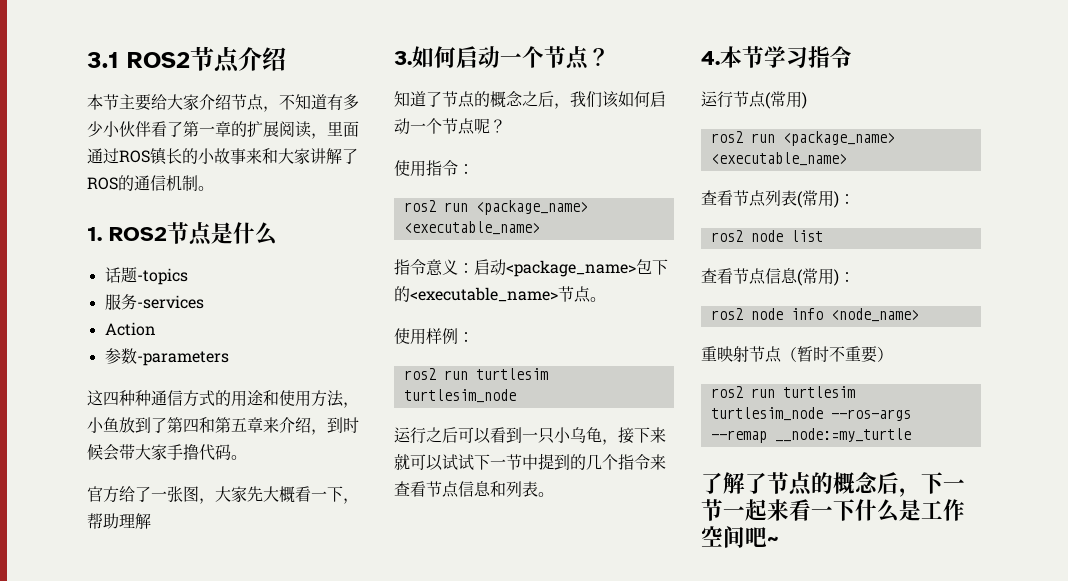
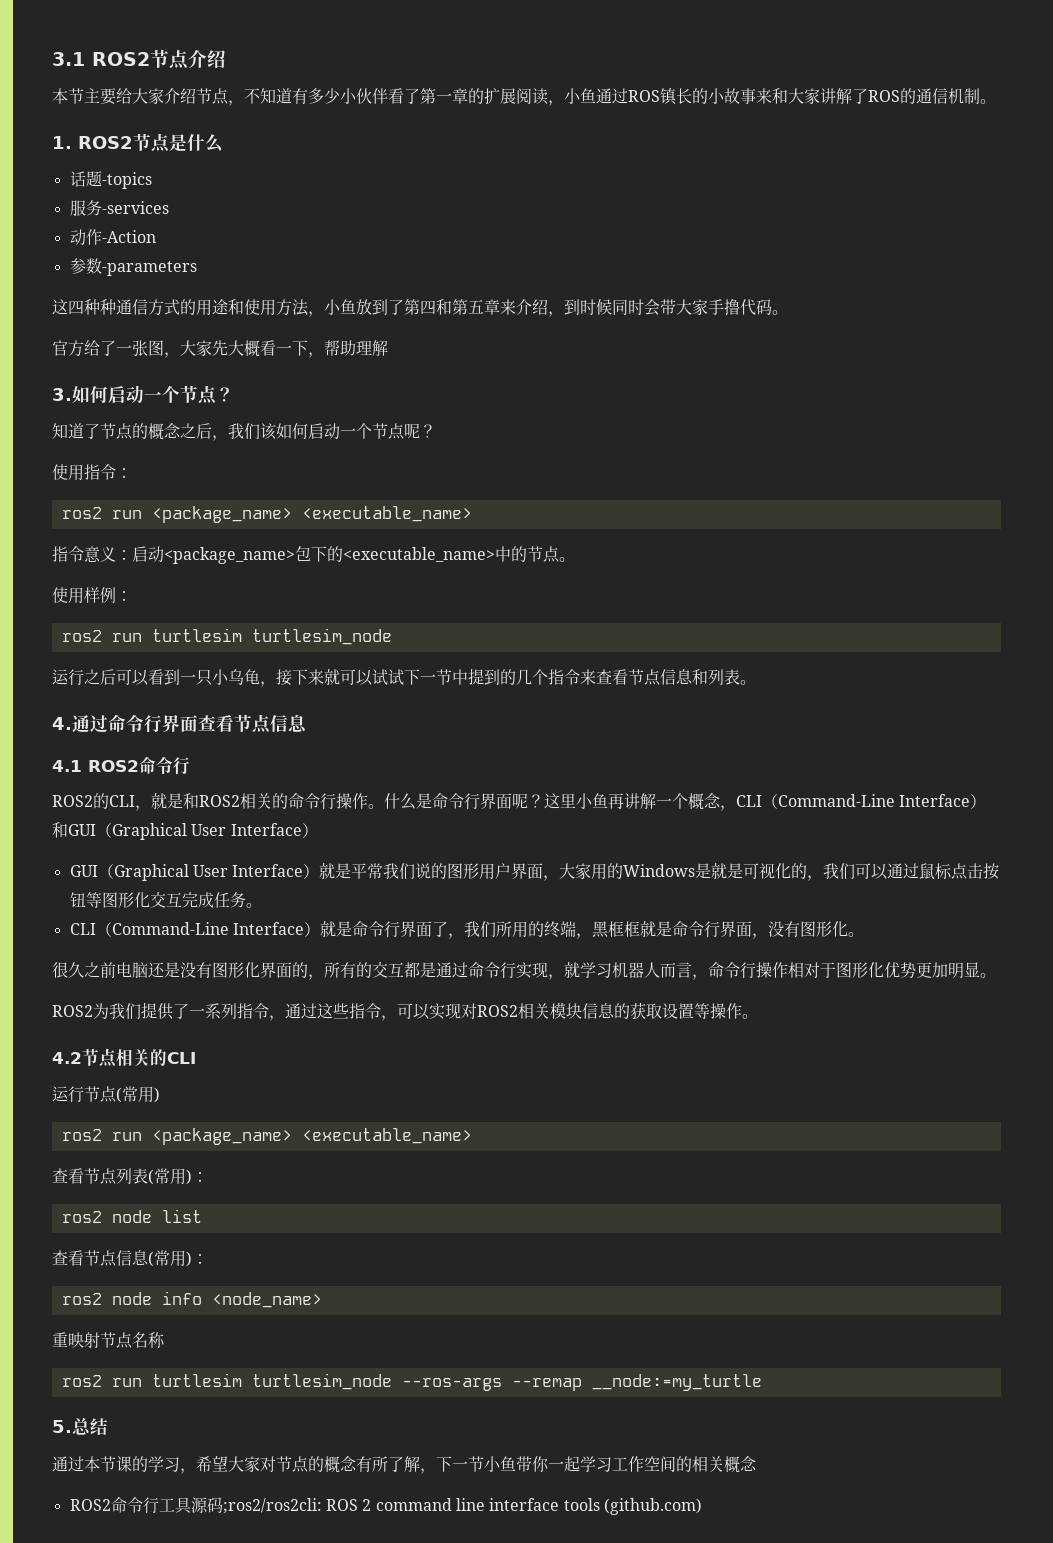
- 本节主要给大家介绍节点，不知道有多少小伙伴看了第一章的扩展阅读，里面通过ROS镇长的小故事来和大家讲解了ROS的通信机制。
+ 本节主要给大家介绍节点，不知道有多少小伙伴看了第一章的扩展阅读，小鱼通过ROS镇长的小故事来和大家讲解了ROS的通信机制。
- Action
+ 动作-Action
- 这四种种通信方式的用途和使用方法，小鱼放到了第四和第五章来介绍，到时候会带大家手撸代码。
+ 这四种种通信方式的用途和使用方法，小鱼放到了第四和第五章来介绍，到时候同时会带大家手撸代码。
- 指令意义：启动<package_name>包下的<executable_name>节点。
+ 指令意义：启动<package_name>包下的<executable_name>中的节点。
- 4.本节学习指令
+ 4.通过命令行界面查看节点信息
+ 4.1 ROS2命令行
+ ROS2的CLI，就是和ROS2相关的命令行操作。什么是命令行界面呢？这里小鱼再讲解一个概念，CLI（Command-Line Interface）和GUI（Graphical User Interface）
+ GUI（Graphical User Interface）就是平常我们说的图形用户界面，大家用的Windows是就是可视化的，我们可以通过鼠标点击按钮等图形化交互完成任务。
+ CLI（Command-Line Interface）就是命令行界面了，我们所用的终端，黑框框就是命令行界面，没有图形化。
+ 很久之前电脑还是没有图形化界面的，所有的交互都是通过命令行实现，就学习机器人而言，命令行操作相对于图形化优势更加明显。
+ ROS2为我们提供了一系列指令，通过这些指令，可以实现对ROS2相关模块信息的获取设置等操作。
+ 4.2节点相关的CLI
- 重映射节点（暂时不重要）
+ 重映射节点名称
- 了解了节点的概念后，下一节一起来看一下什么是工作空间吧~
+ 5.总结
+ 通过本节课的学习，希望大家对节点的概念有所了解，下一节小鱼带你一起学习工作空间的相关概念
+ ROS2命令行工具源码;ros2/ros2cli: ROS 2 command line interface tools (github.com)

